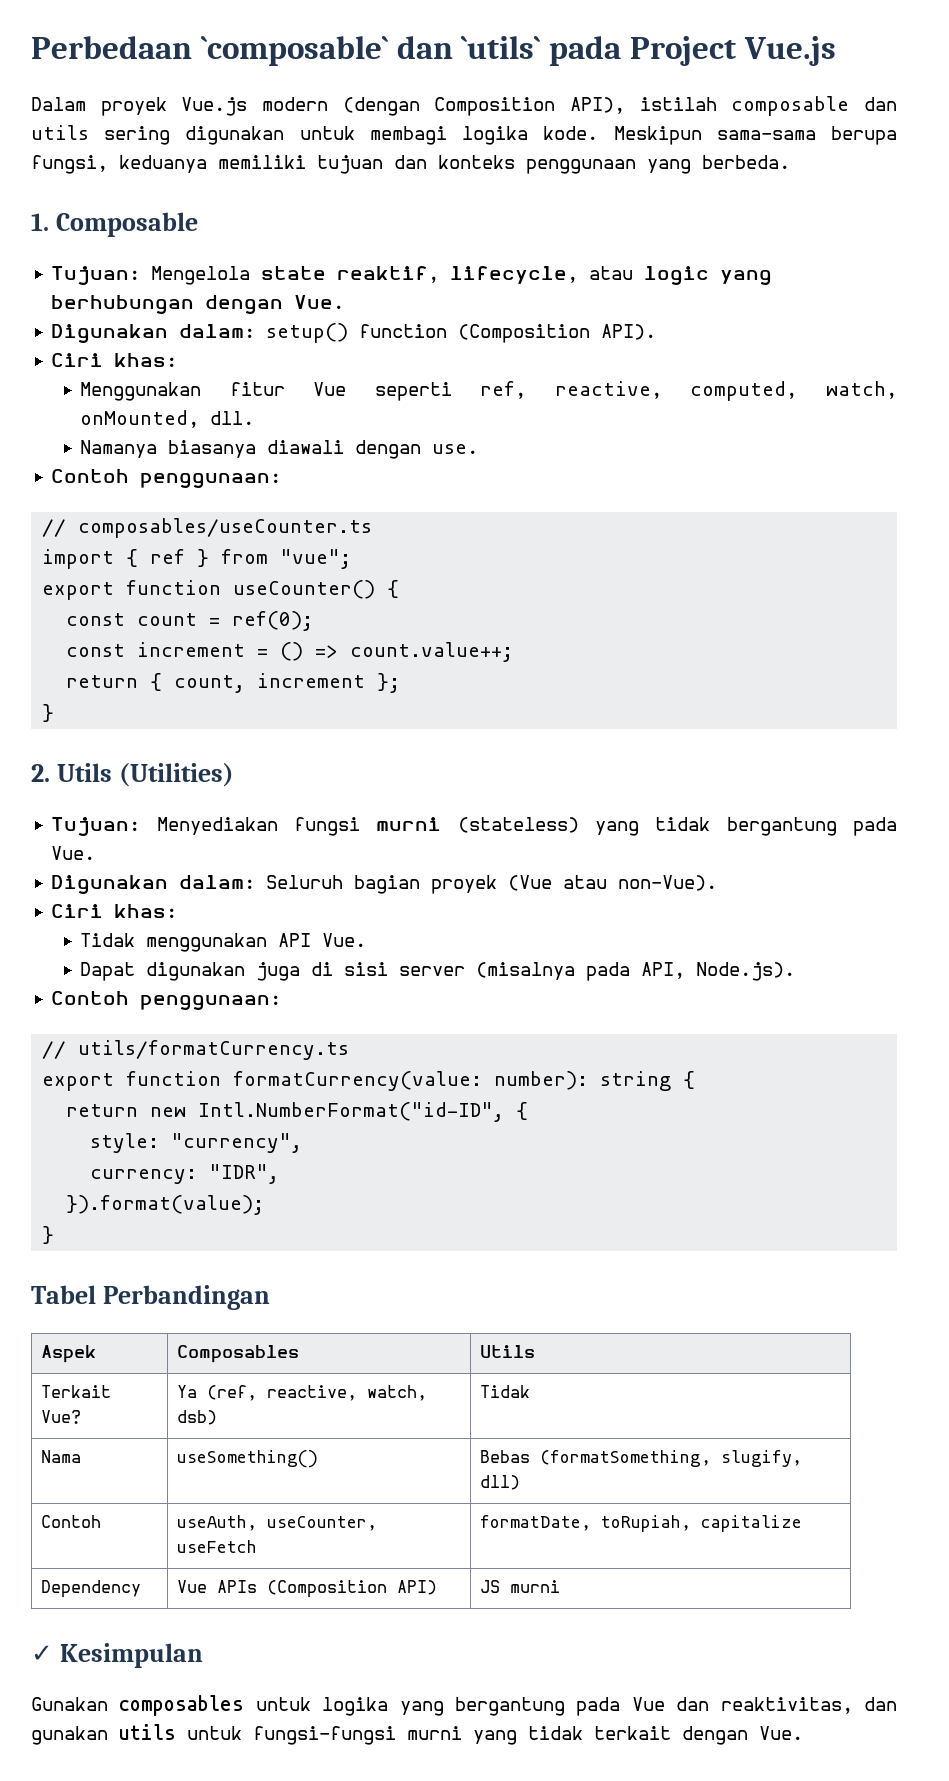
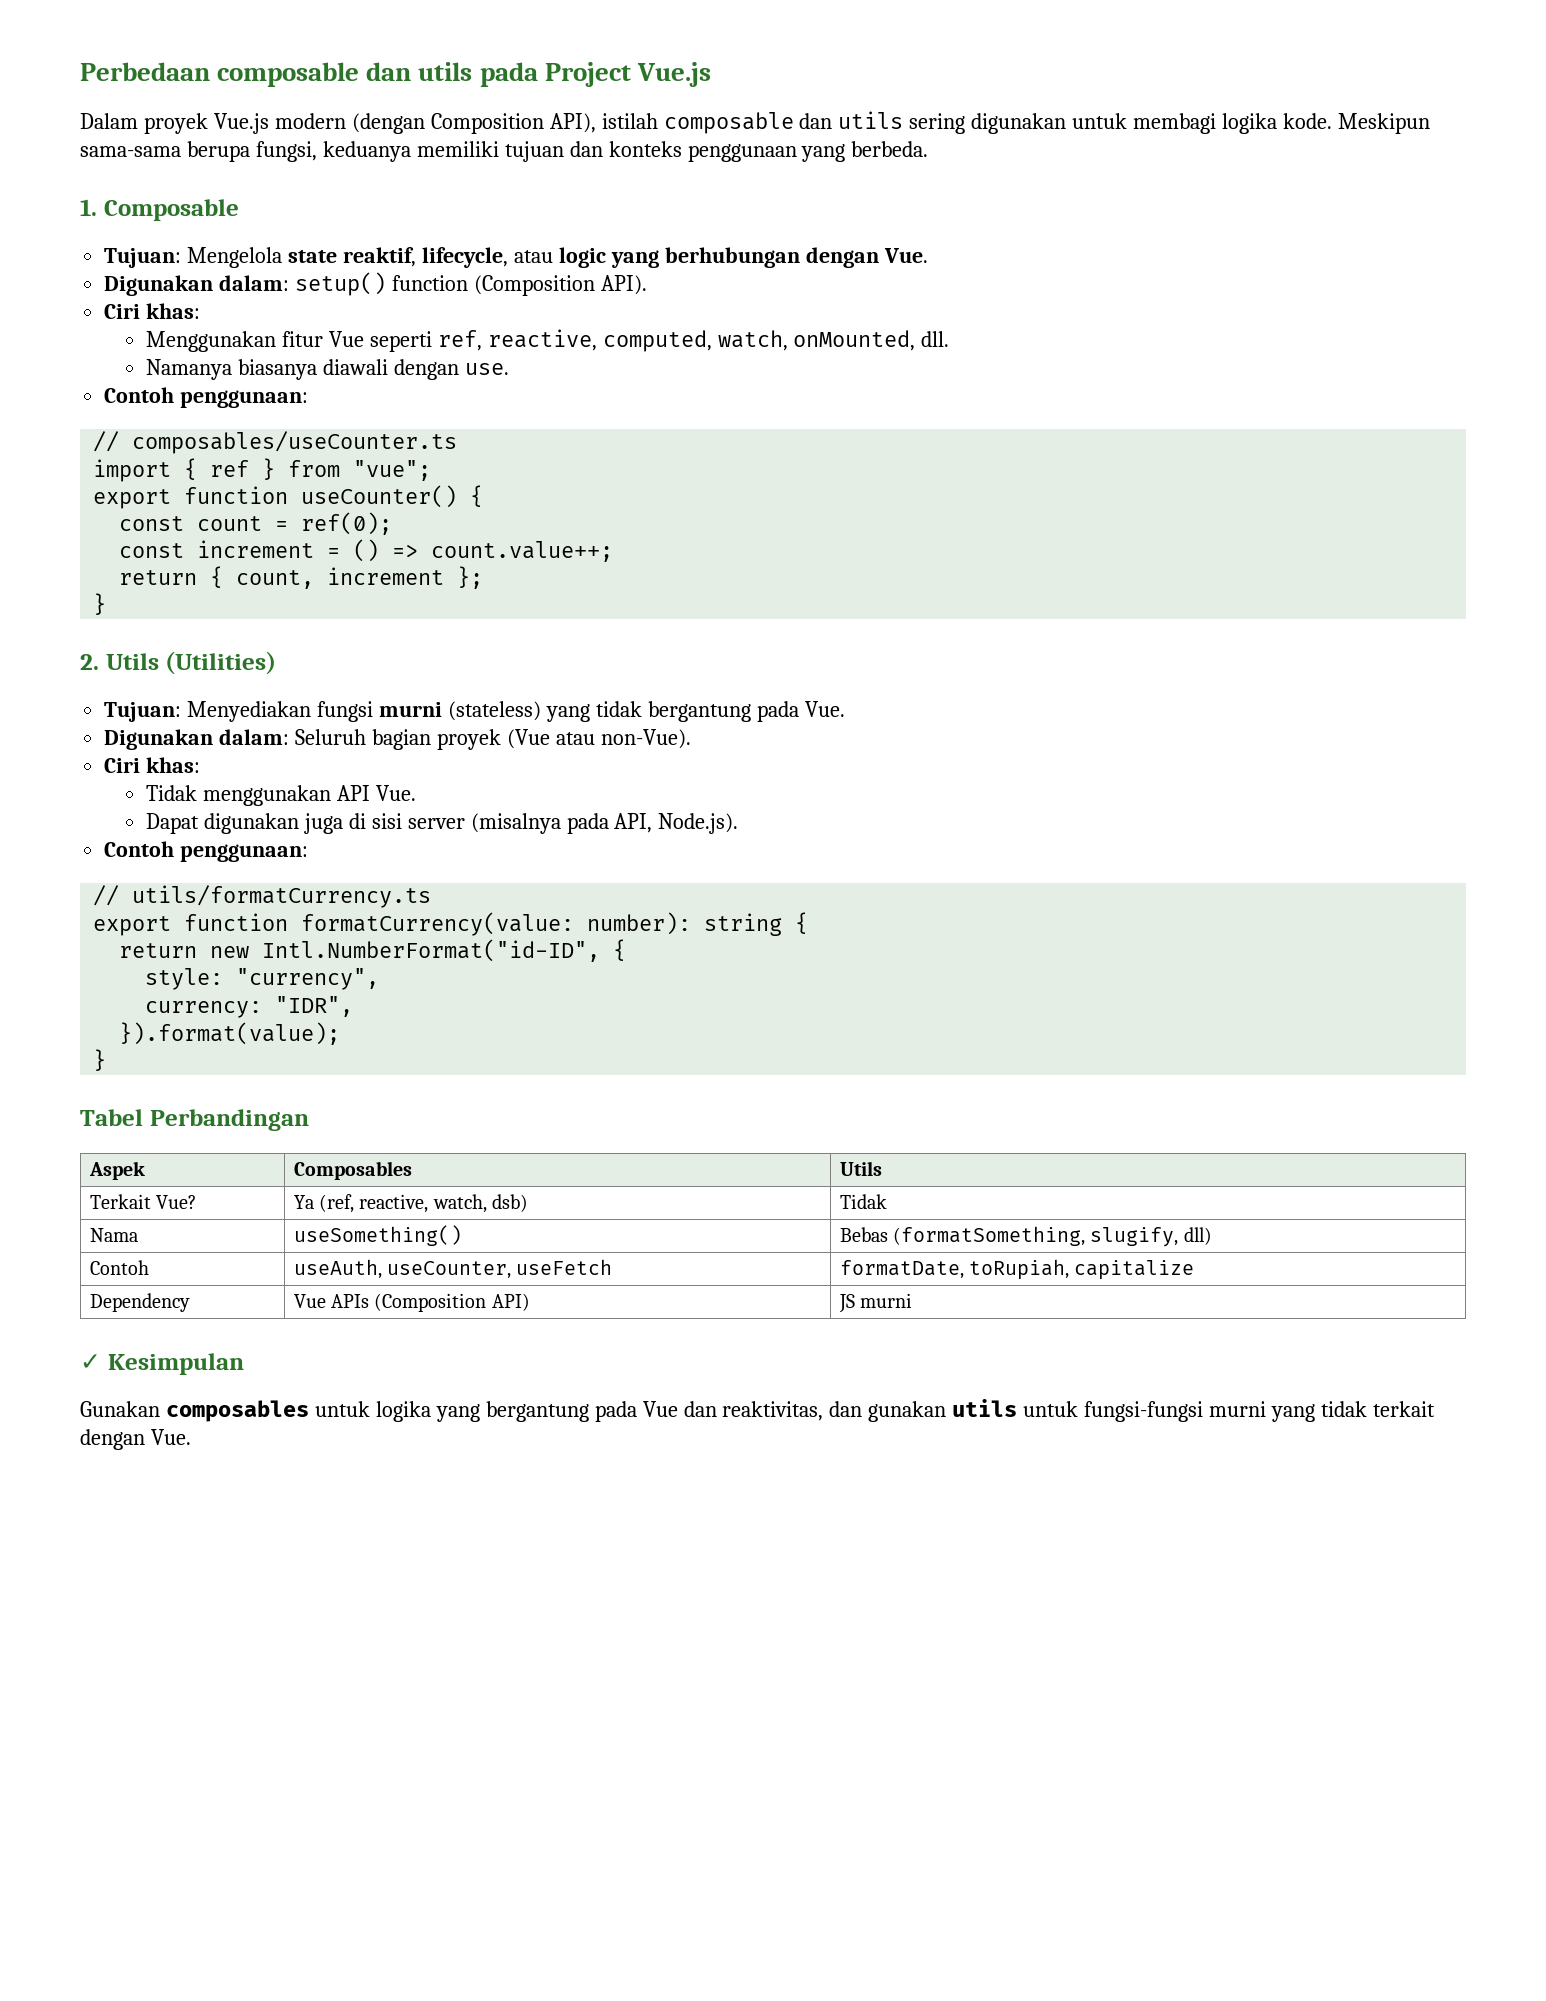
- Perbedaan `composable` dan `utils` pada Project Vue.js
+ Perbedaan composable dan utils pada Project Vue.js

